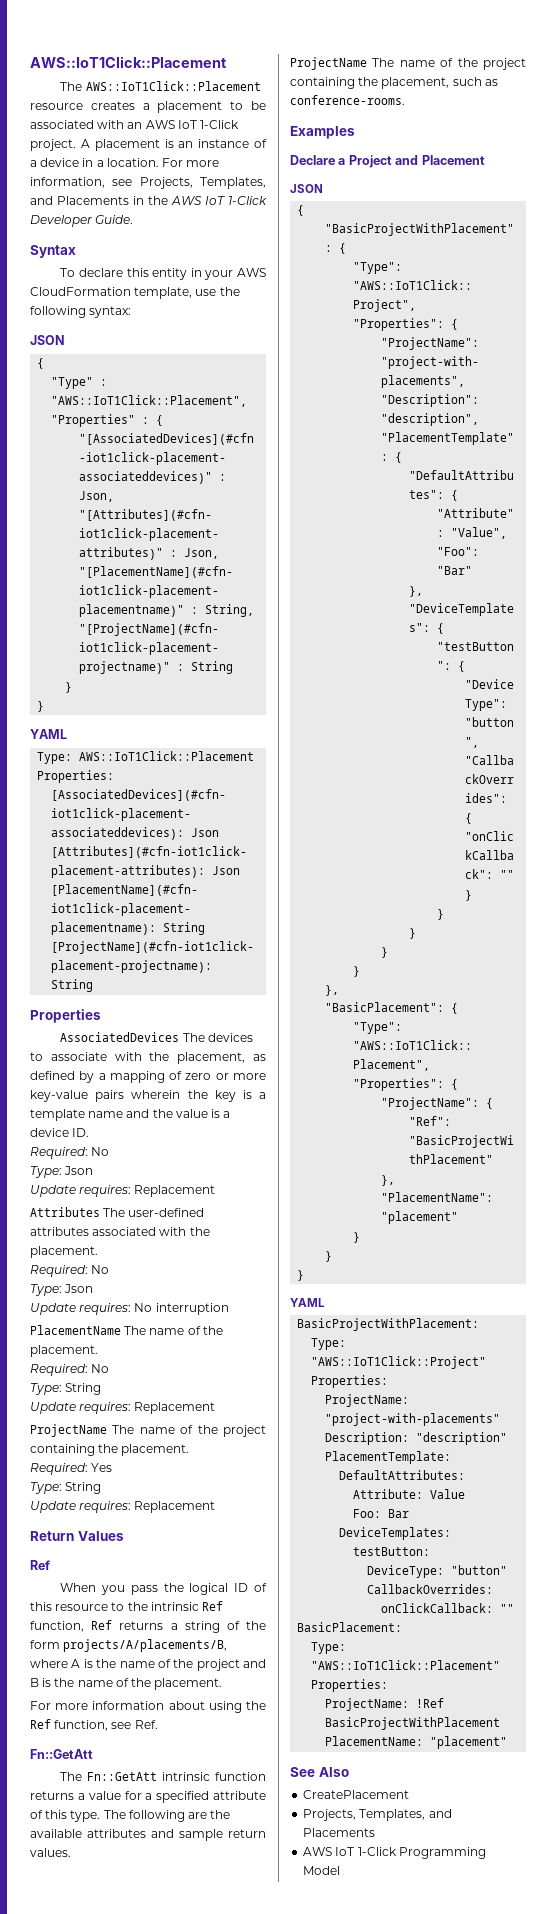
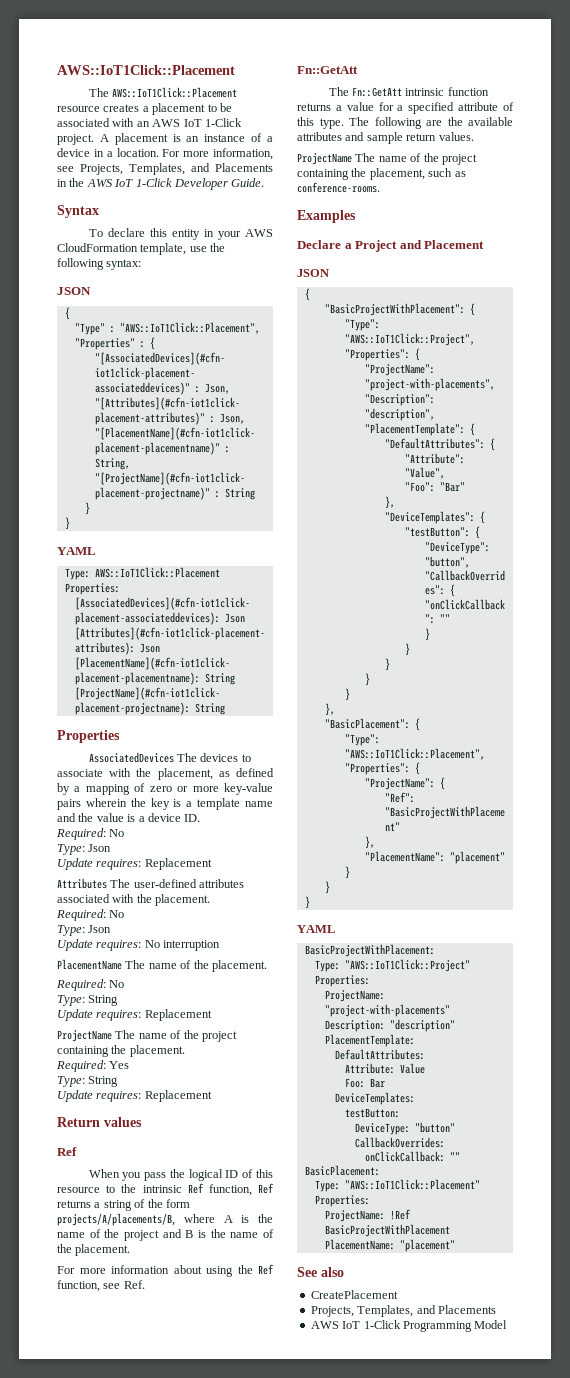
- Return Values
+ Return values
- See Also
+ See also

